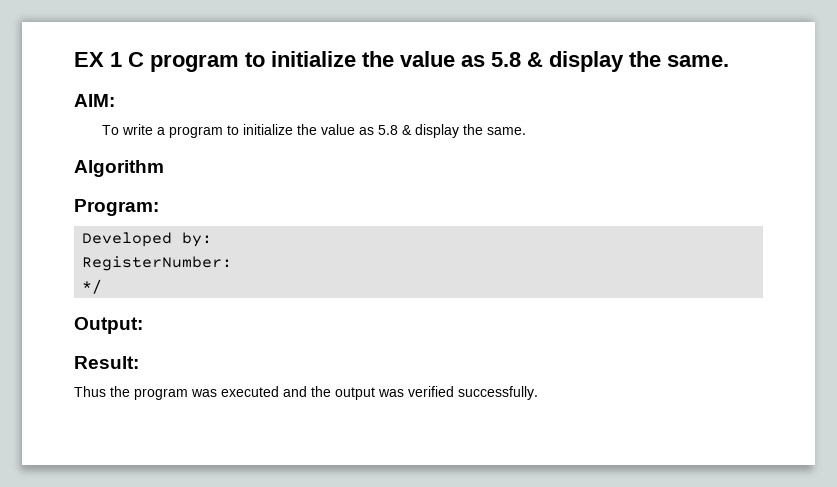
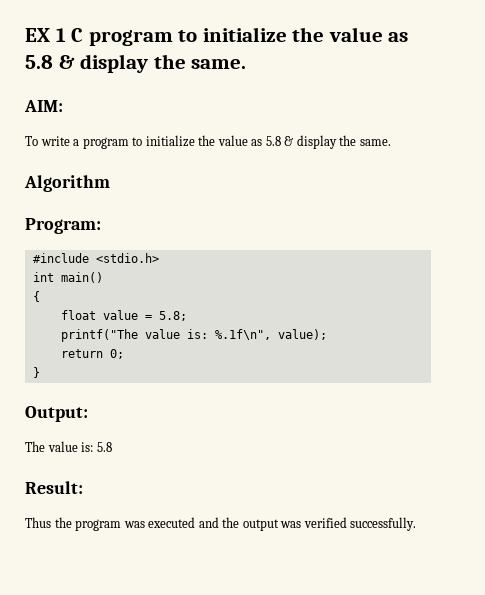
- Developed by:
- RegisterNumber:
- */
+ #include <stdio.h>
+ int main()
+ {
+ float value = 5.8;
+ printf("The value is: %.1f\n", value);
+ return 0;
+ }
  Output:
+ The value is: 5.8

